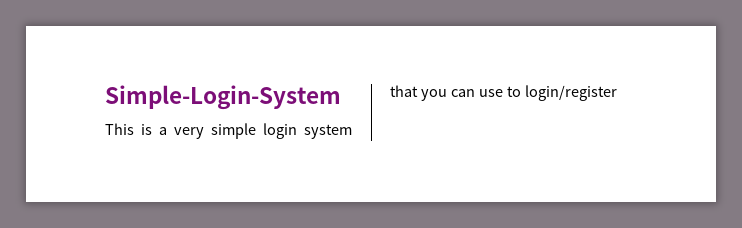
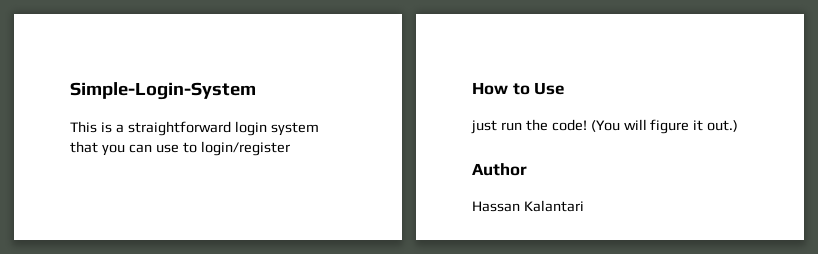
- This is a very simple login system that you can use to login/register
+ This is a straightforward login system that you can use to login/register
+ How to Use
+ just run the code! (You will figure it out.)
+ Author
+ Hassan Kalantari

